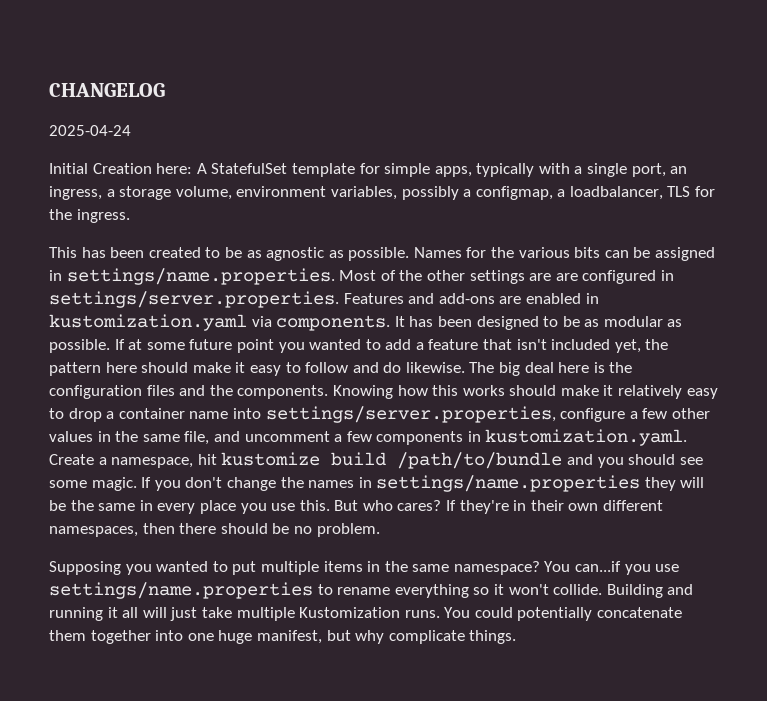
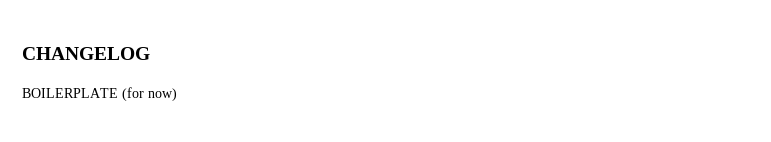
- 2025-04-24
- Initial Creation here: A StatefulSet template for simple apps, typically with a single port, an ingress, a storage volume, environment variables, possibly a configmap, a loadbalancer, TLS for the ingress.
- This has been created to be as agnostic as possible. Names for the various bits can be assigned in settings/name.properties. Most of the other settings are are configured in settings/server.properties. Features and add-ons are enabled in kustomization.yaml via components. It has been designed to be as modular as possible. If at some future point you wanted to add a feature that isn't included yet, the pattern here should make it easy to follow and do likewise. The big deal here is the configuration files and the components. Knowing how this works should make it relatively easy to drop a container name into settings/server.properties, configure a few other values in the same file, and uncomment a few components in kustomization.yaml. Create a namespace, hit kustomize build /path/to/bundle and you should see some magic. If you don't change the names in settings/name.properties they will be the same in every place you use this. But who cares? If they're in their own different namespaces, then there should be no problem.
- Supposing you wanted to put multiple items in the same namespace? You can...if you use settings/name.properties to rename everything so it won't collide. Building and running it all will just take multiple Kustomization runs. You could potentially concatenate them together into one huge manifest, but why complicate things.
+ BOILERPLATE (for now)

